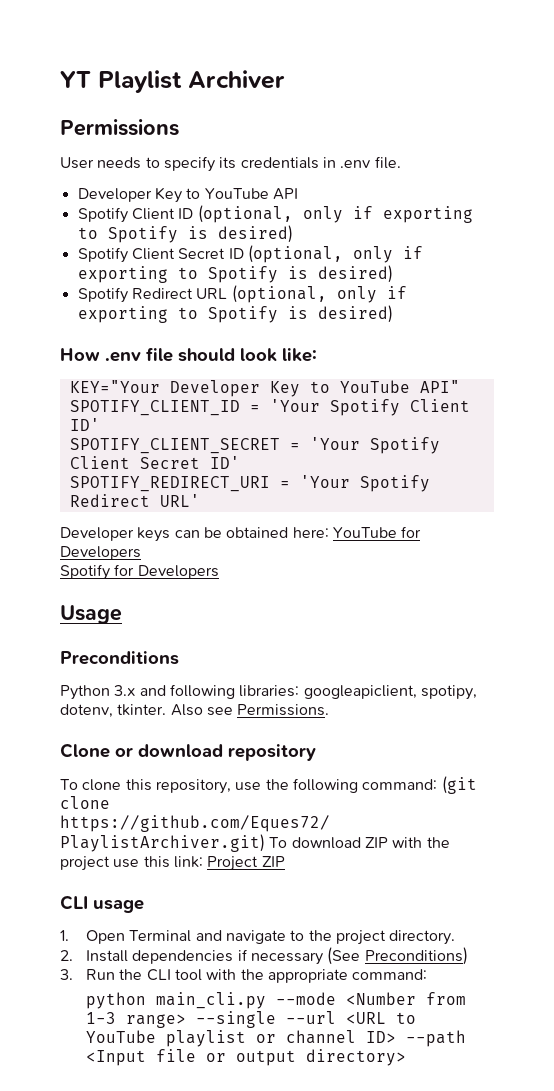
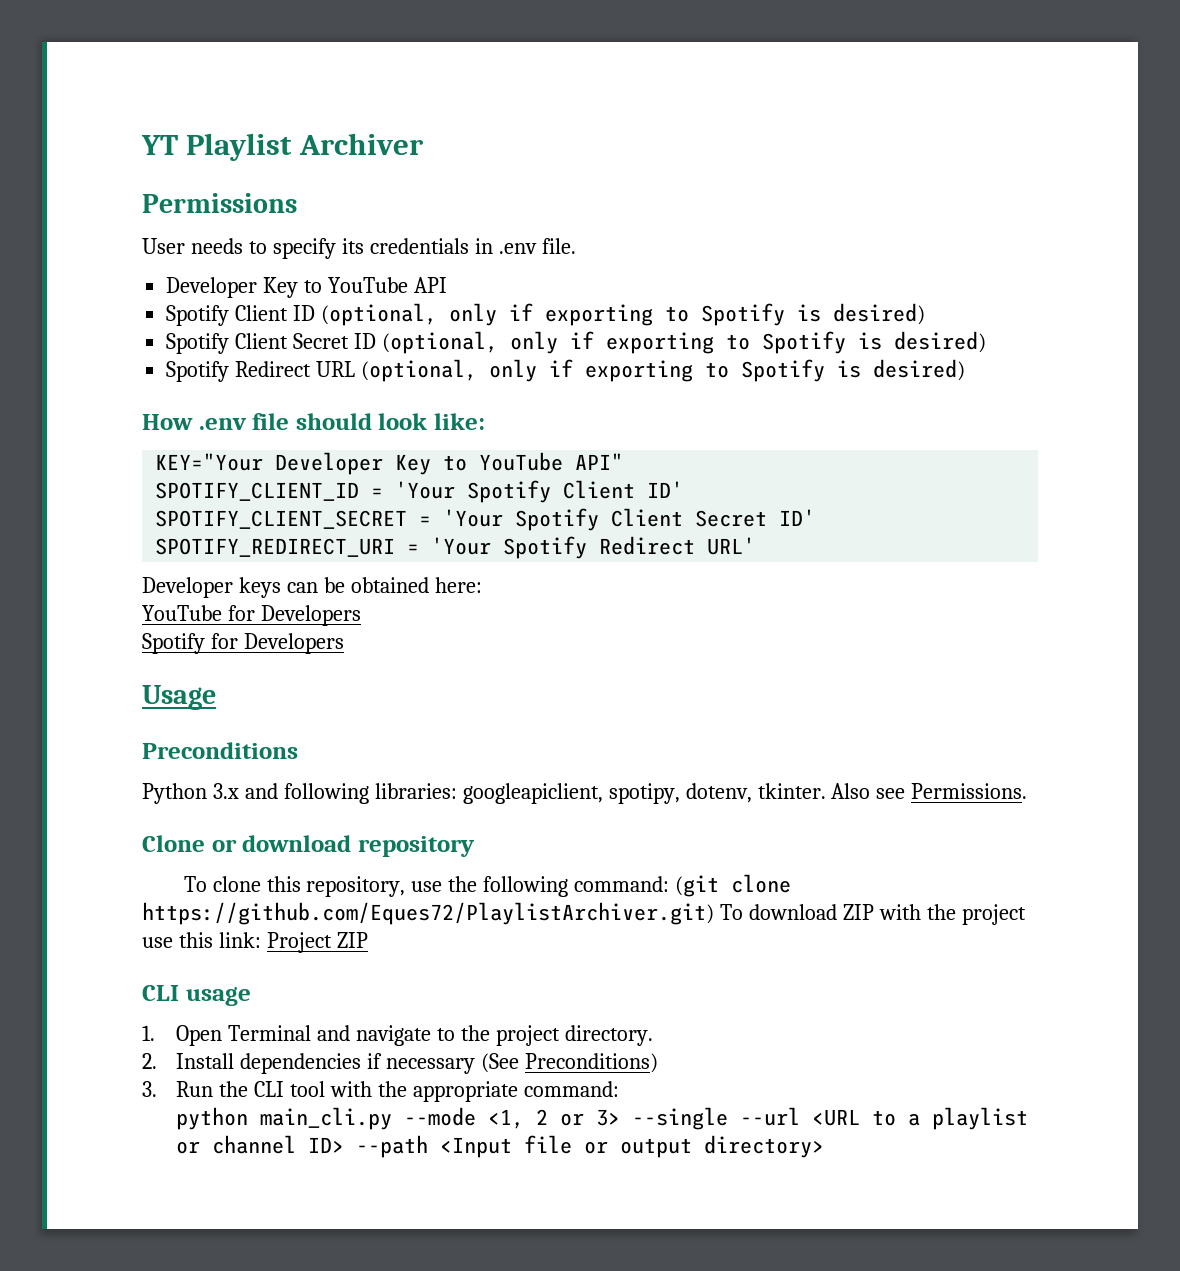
- Developer keys can be obtained here: YouTube for Developers
+ Developer keys can be obtained here:
+ YouTube for Developers
- python main_cli.py --mode <Number from 1-3 range> --single --url <URL to YouTube playlist or channel ID> --path <Input file or output directory>
+ python main_cli.py --mode <1, 2 or 3> --single --url <URL to a playlist or channel ID> --path <Input file or output directory>

